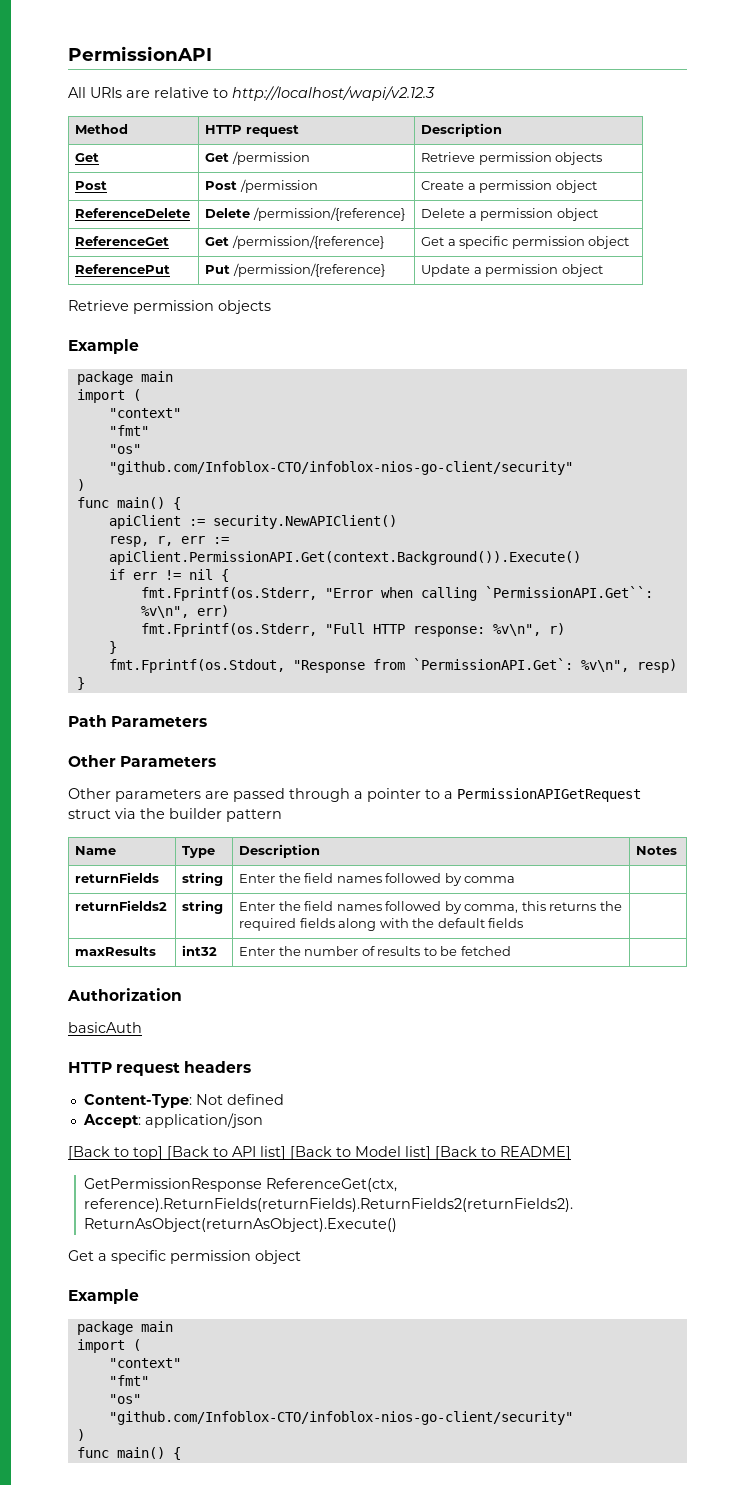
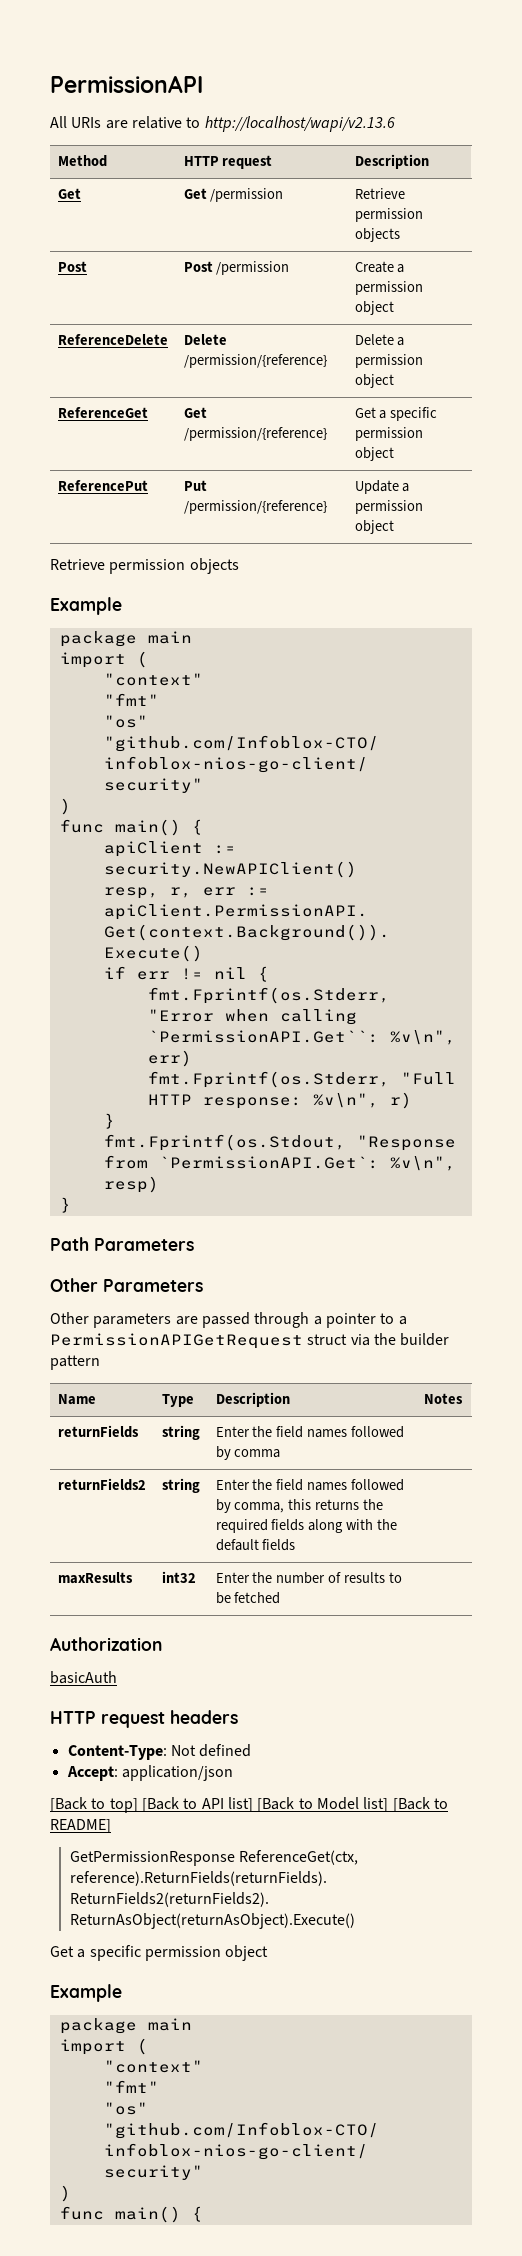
- All URIs are relative to http://localhost/wapi/v2.12.3
+ All URIs are relative to http://localhost/wapi/v2.13.6

